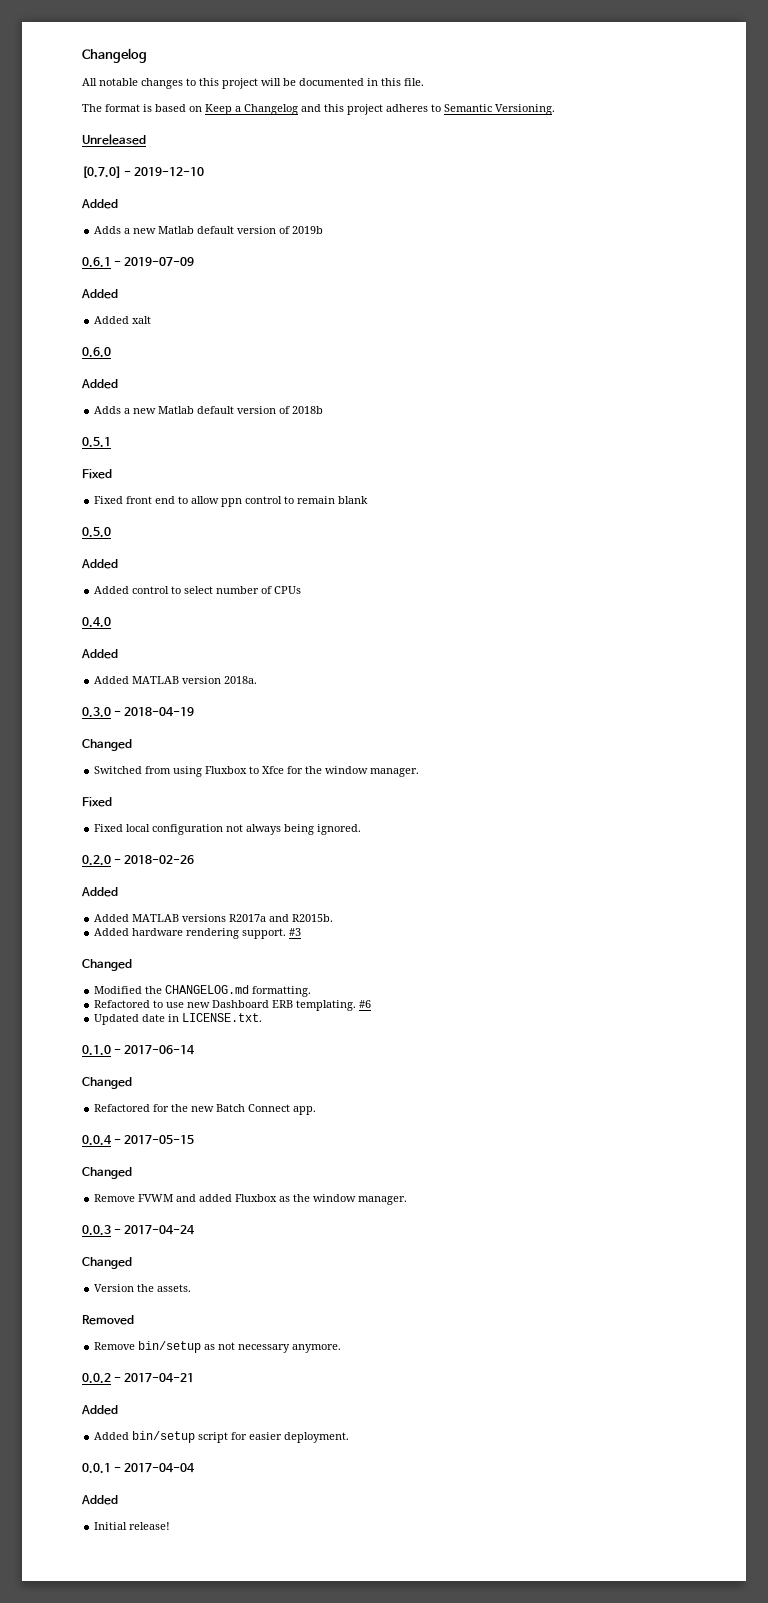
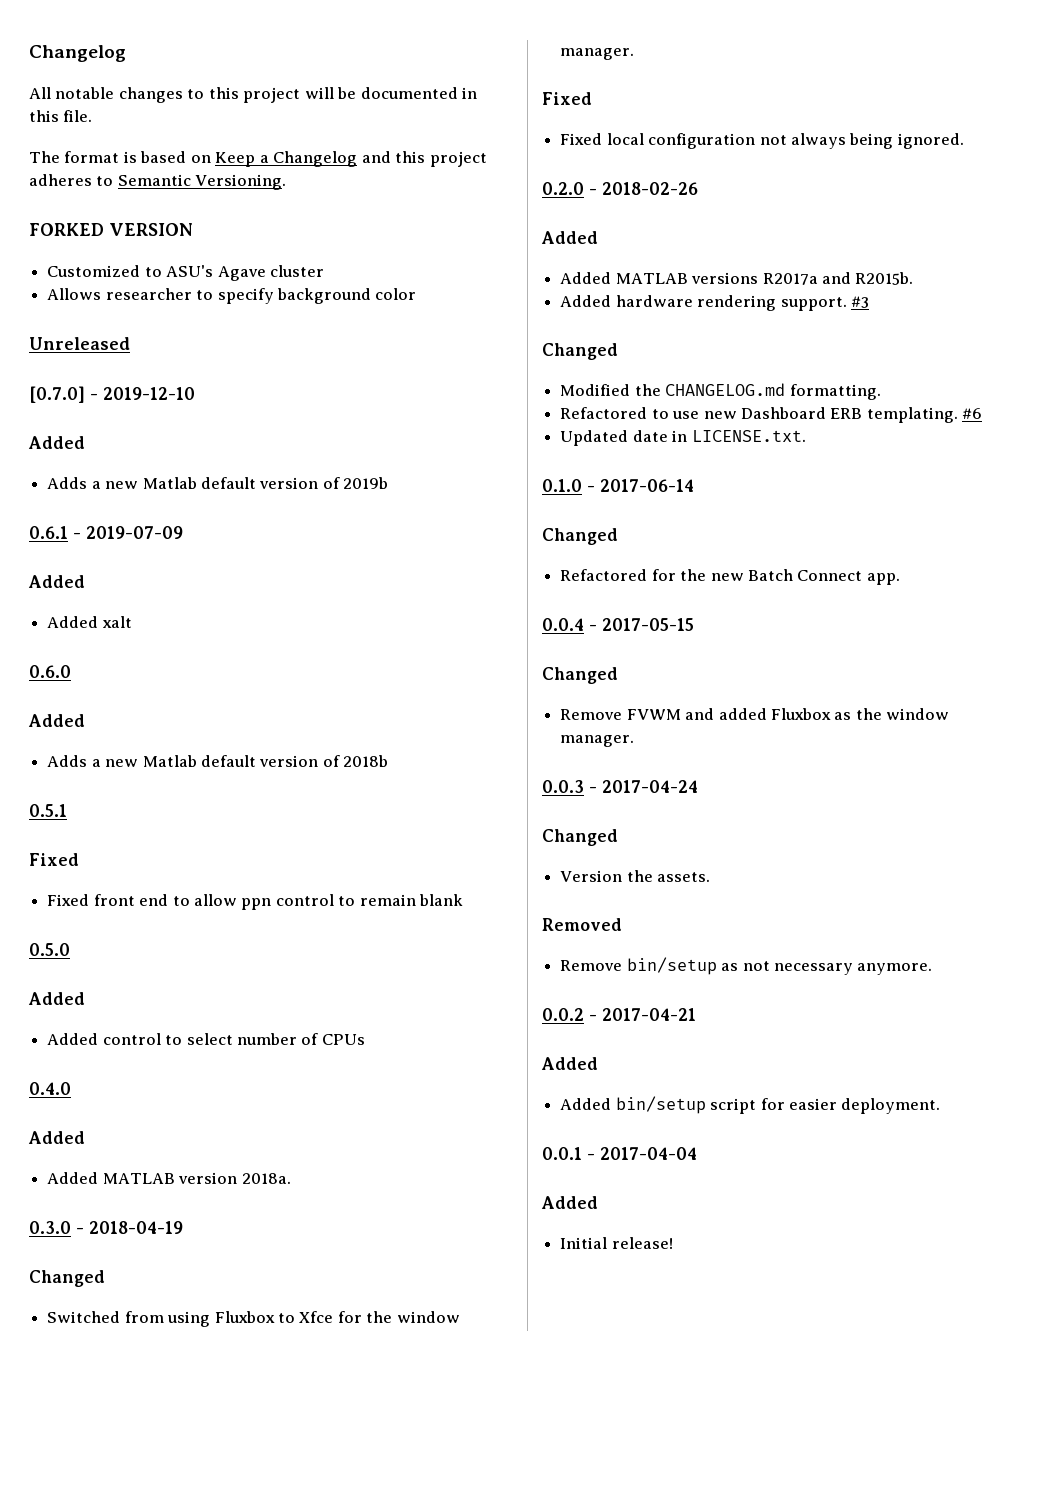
+ FORKED VERSION
+ Customized to ASU's Agave cluster
+ Allows researcher to specify background color

